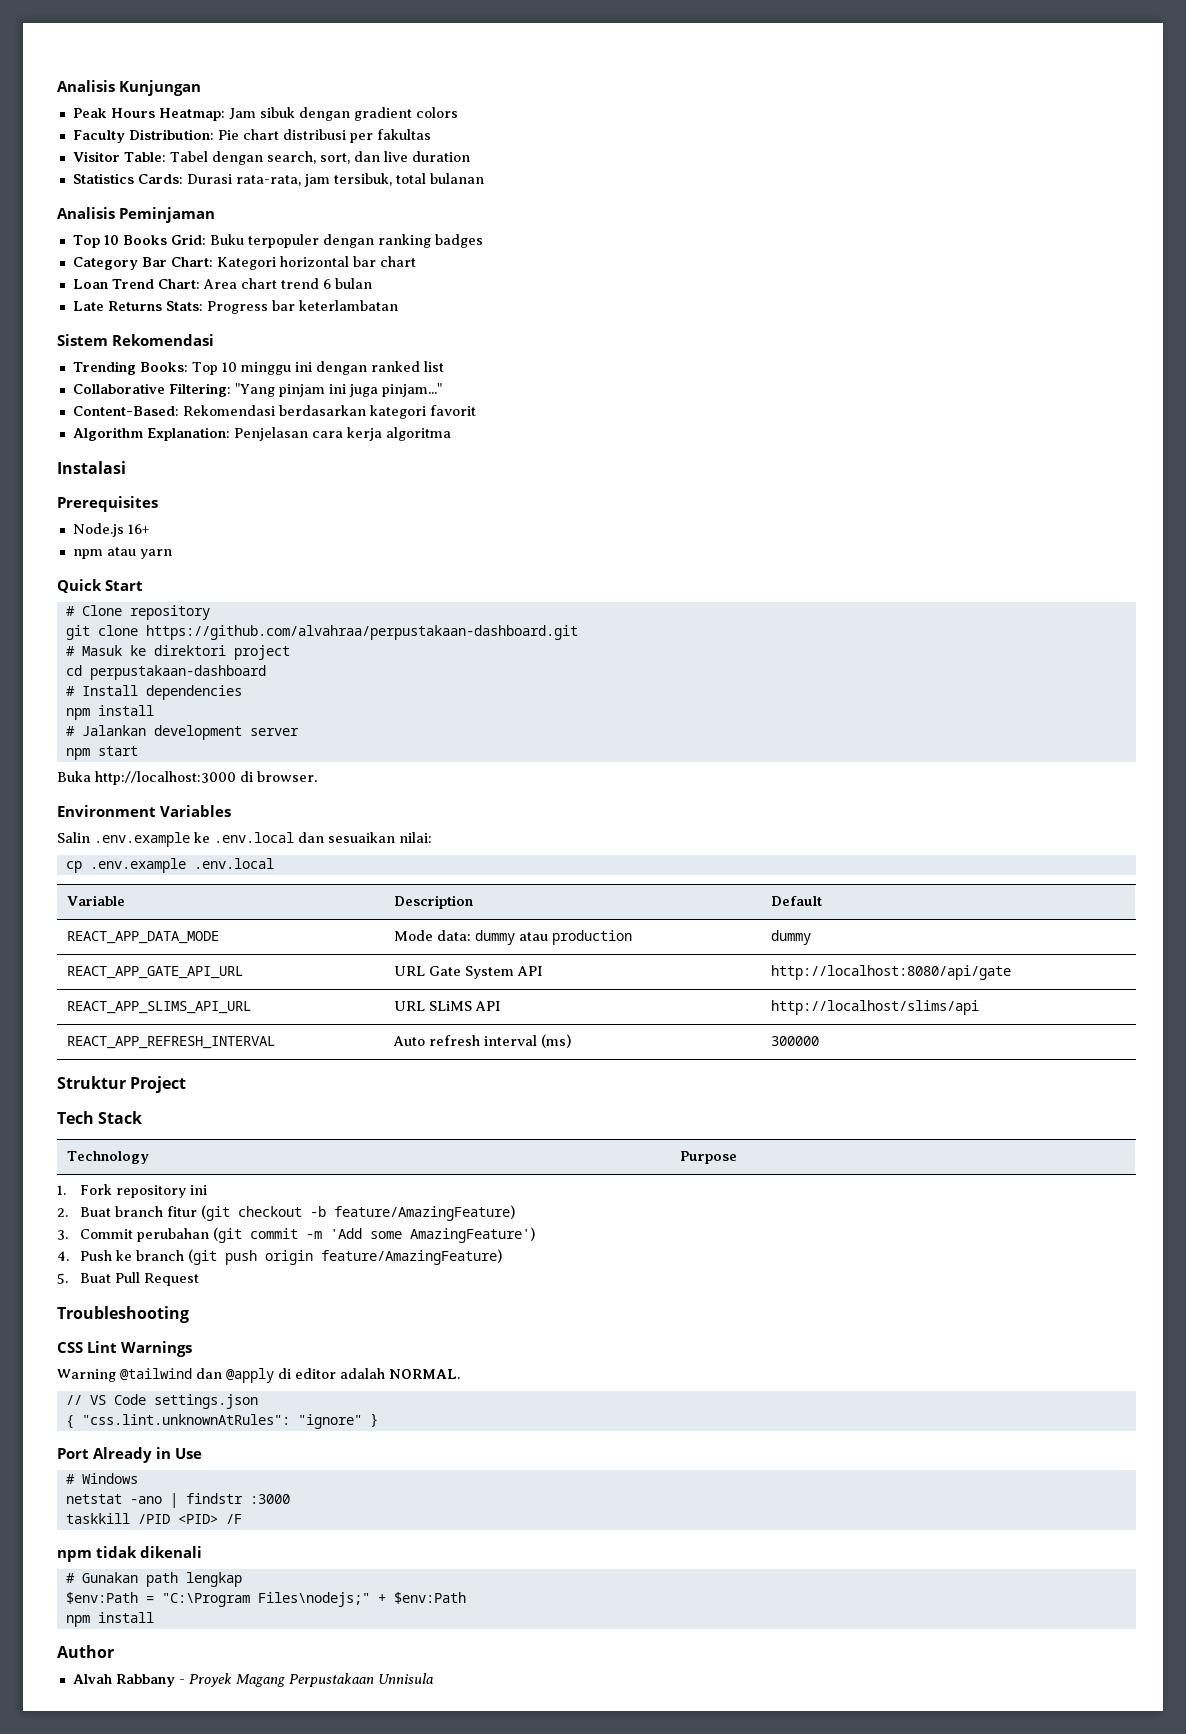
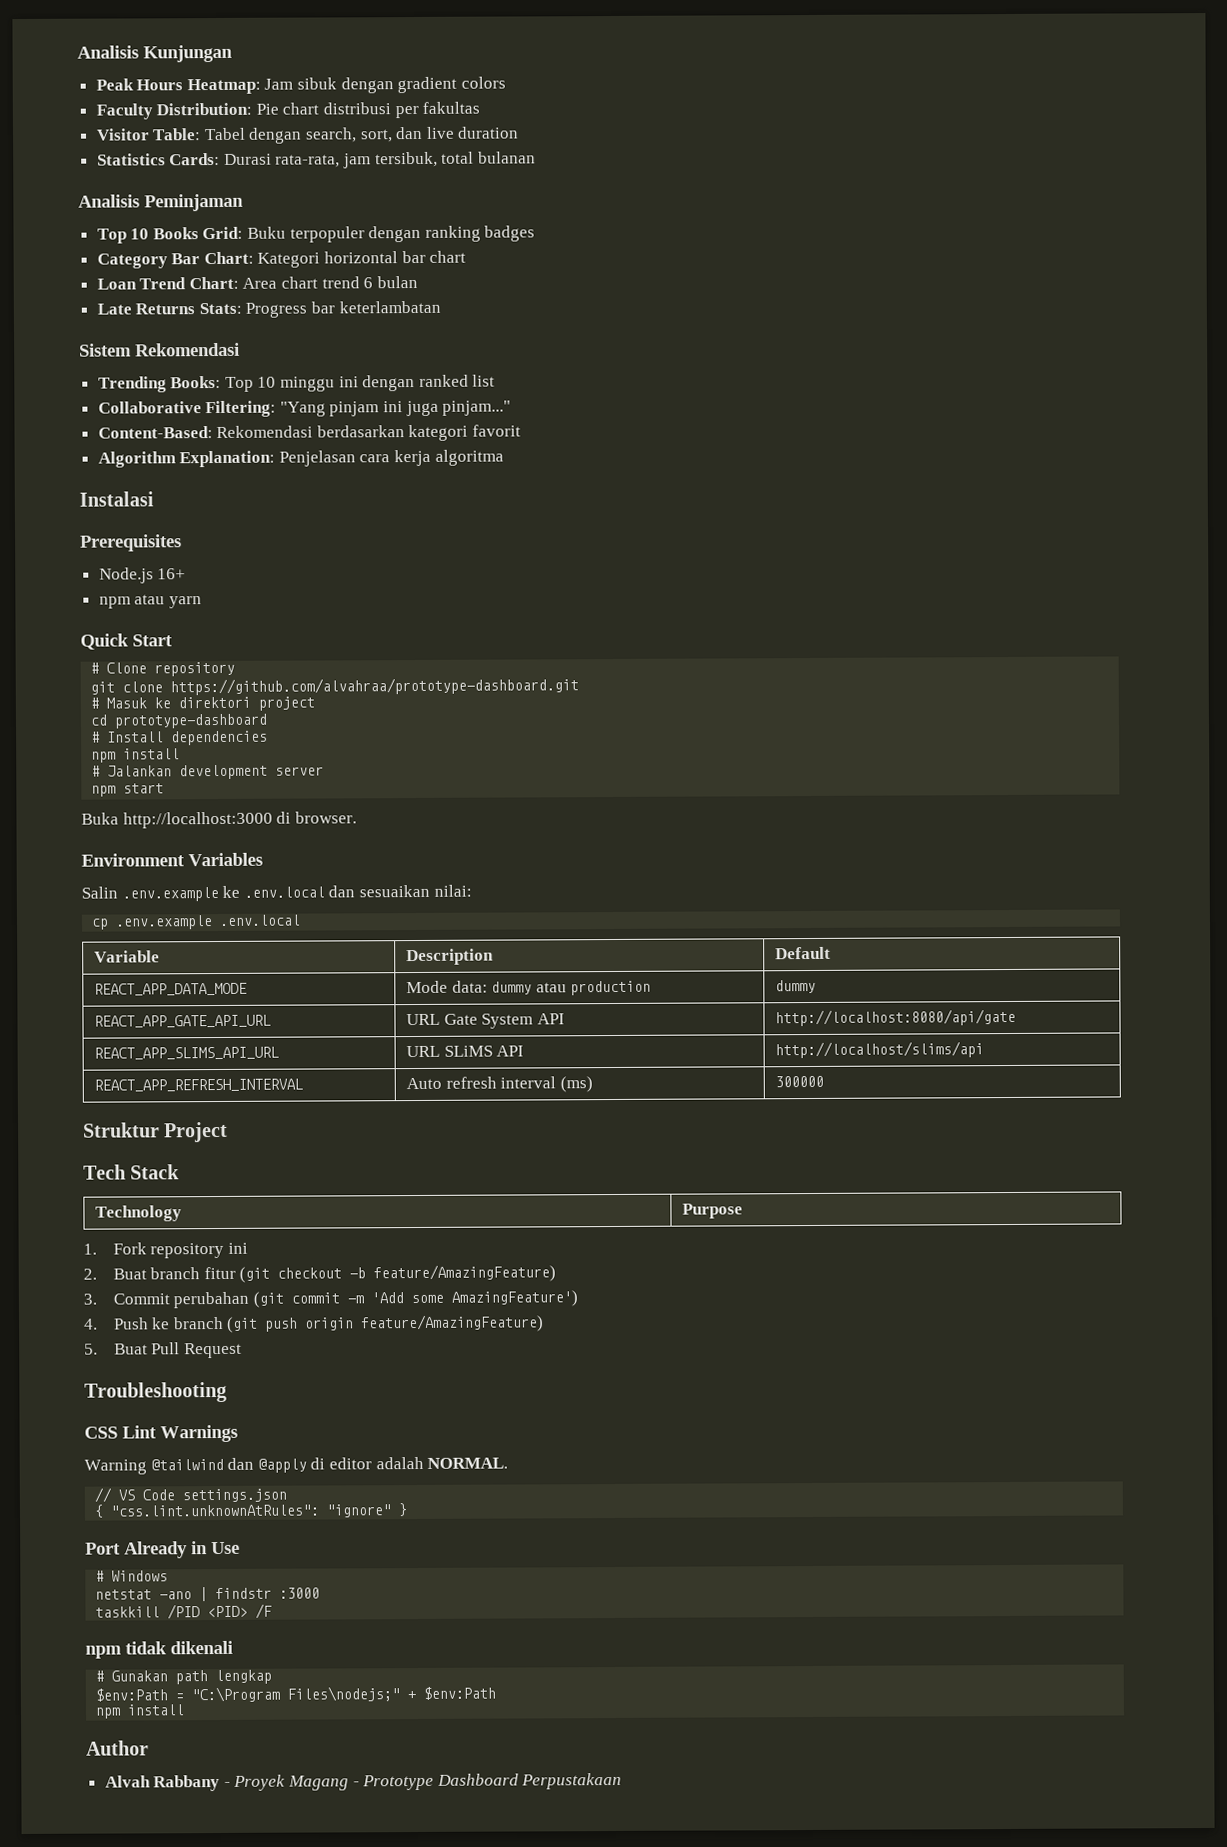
- git clone https://github.com/alvahraa/perpustakaan-dashboard.git
+ git clone https://github.com/alvahraa/prototype-dashboard.git
- cd perpustakaan-dashboard
+ cd prototype-dashboard
- Alvah Rabbany - Proyek Magang Perpustakaan Unnisula
+ Alvah Rabbany - Proyek Magang - Prototype Dashboard Perpustakaan

